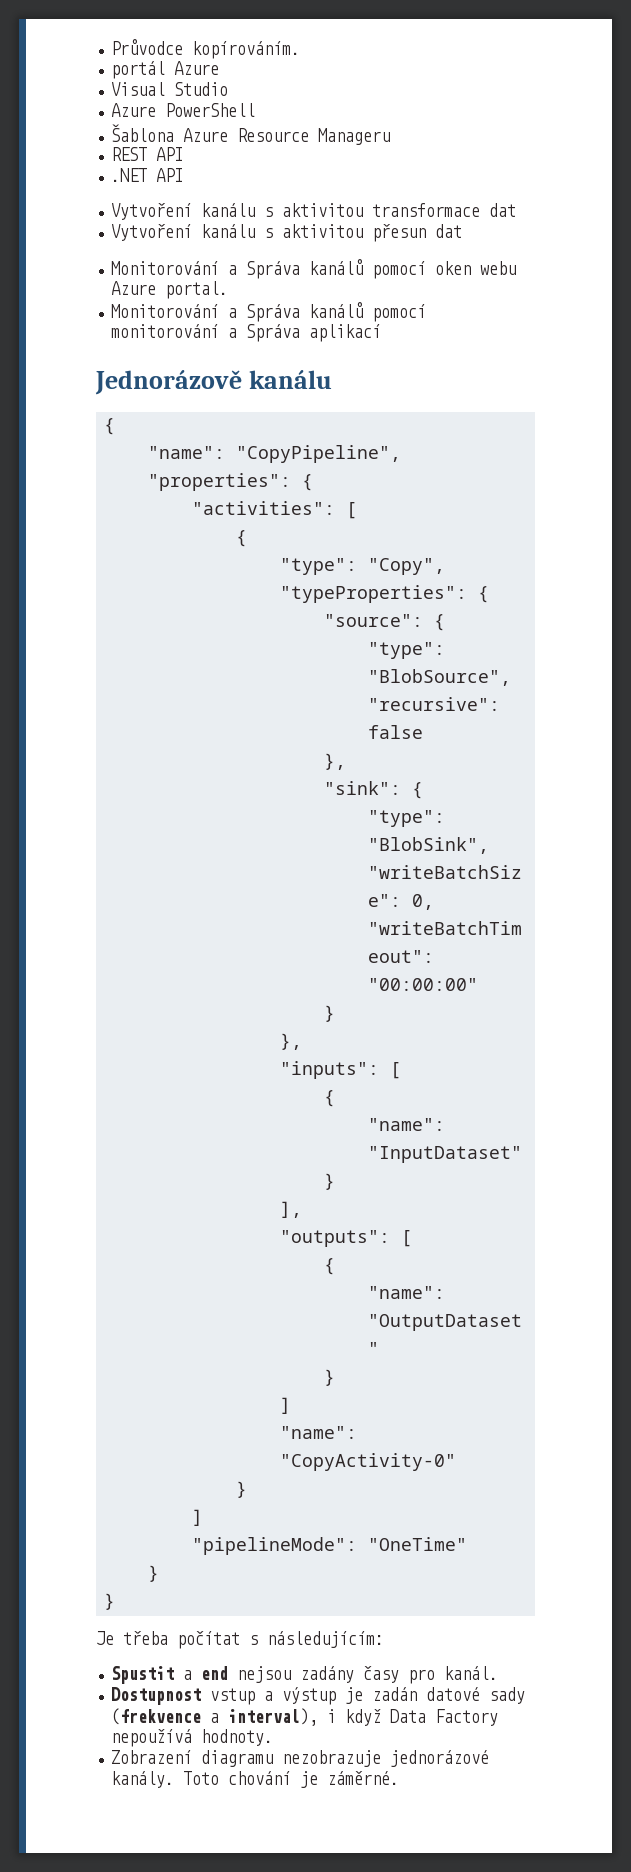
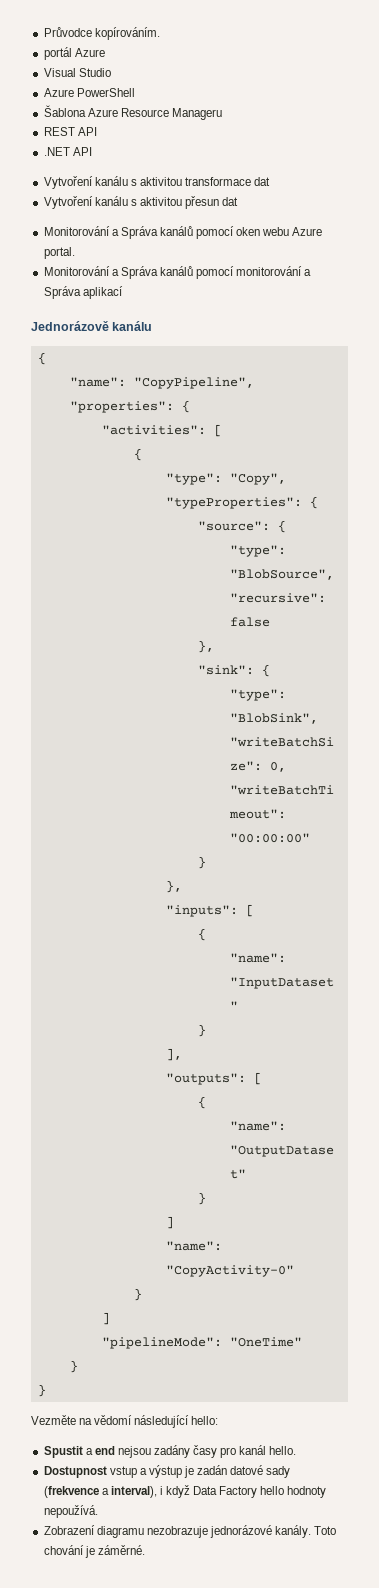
- Je třeba počítat s následujícím:
+ Vezměte na vědomí následující hello:
- Spustit a end nejsou zadány časy pro kanál.
+ Spustit a end nejsou zadány časy pro kanál hello.
- Dostupnost vstup a výstup je zadán datové sady (frekvence a interval), i když Data Factory nepoužívá hodnoty.
+ Dostupnost vstup a výstup je zadán datové sady (frekvence a interval), i když Data Factory hello hodnoty nepoužívá.

